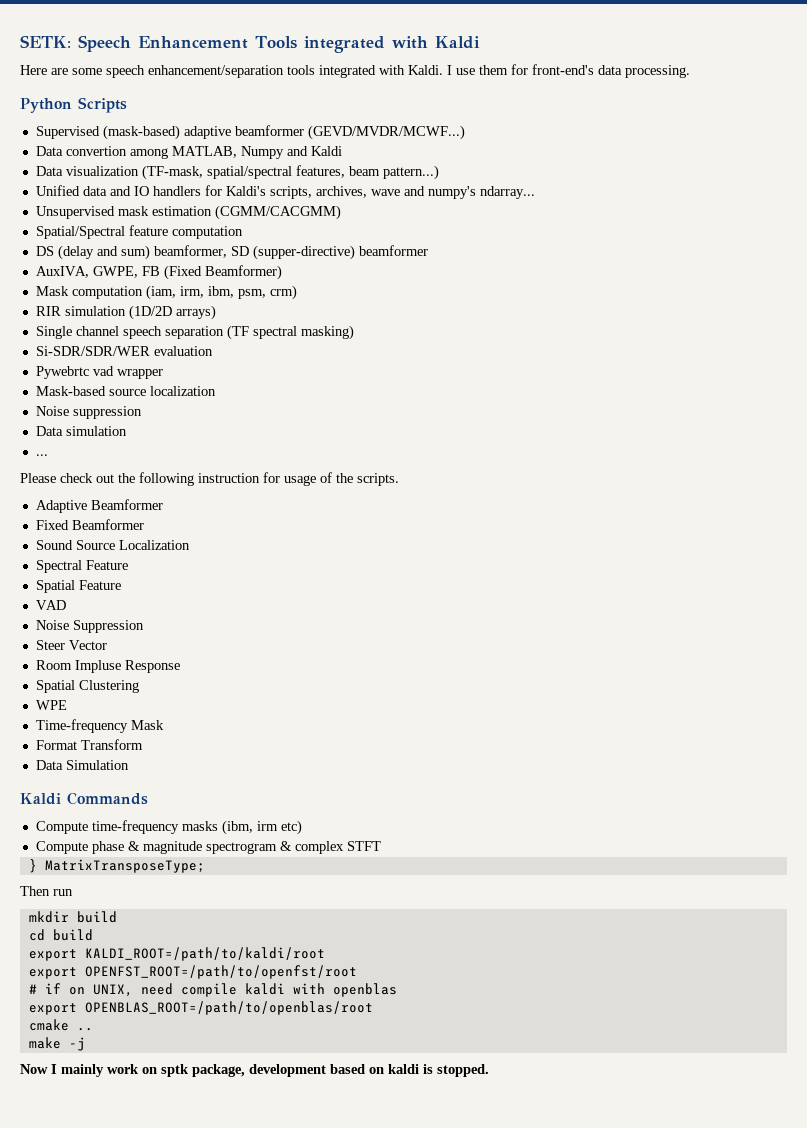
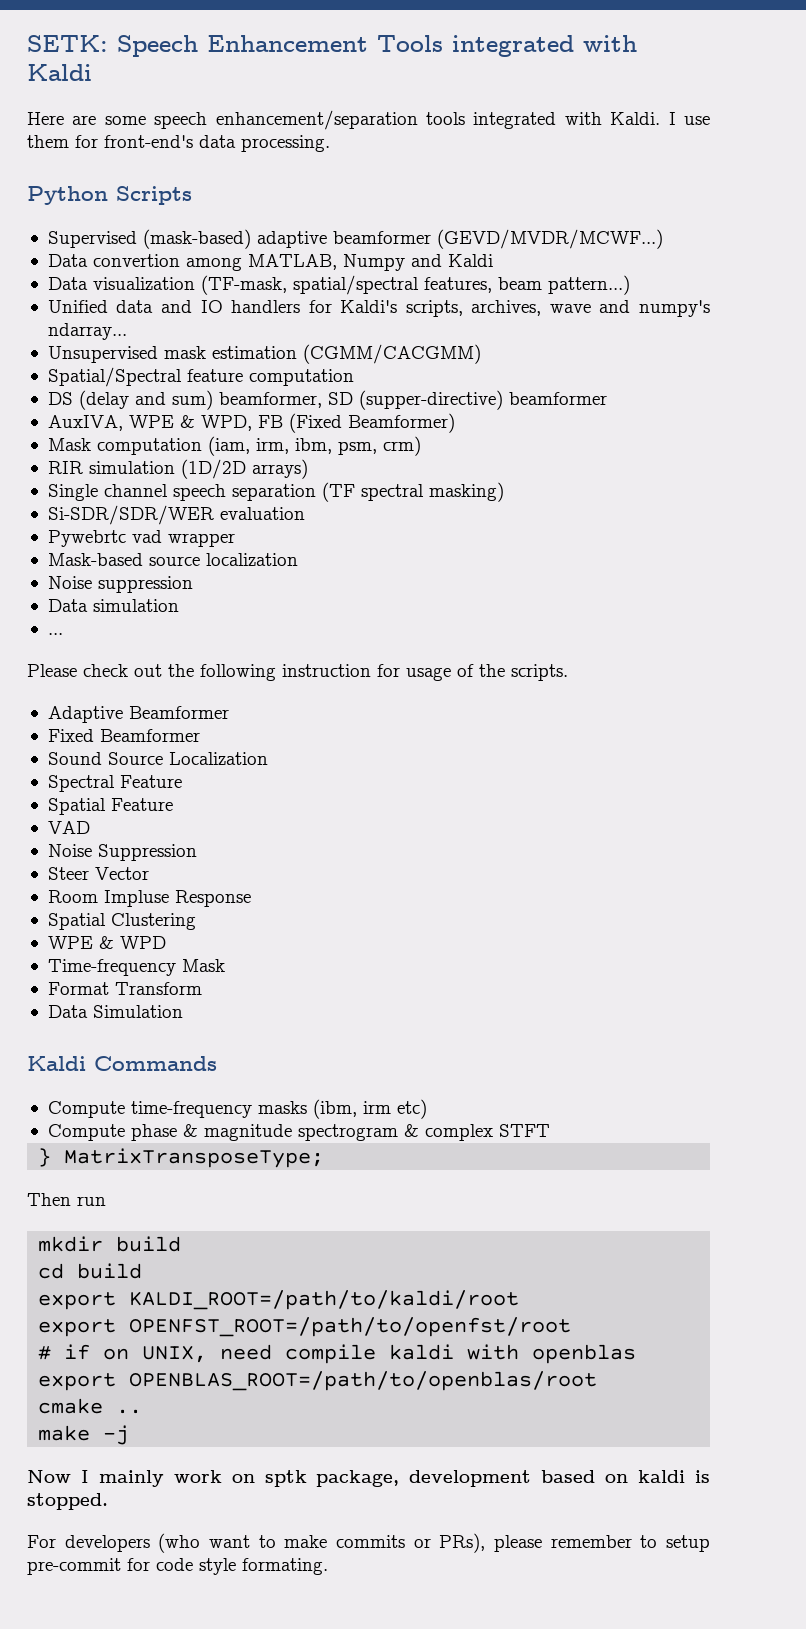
- AuxIVA, GWPE, FB (Fixed Beamformer)
+ AuxIVA, WPE & WPD, FB (Fixed Beamformer)
- WPE
+ WPE & WPD
+ For developers (who want to make commits or PRs), please remember to setup pre-commit for code style formating.

